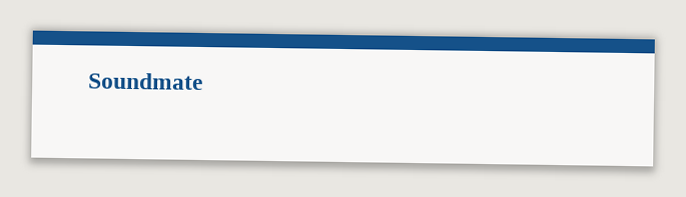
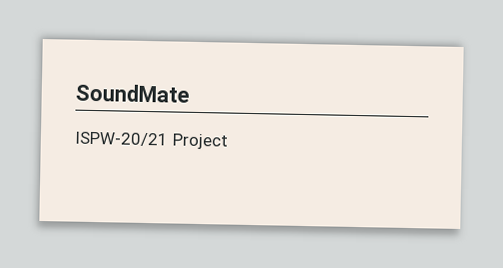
- Soundmate
+ SoundMate
+ ISPW-20/21 Project

